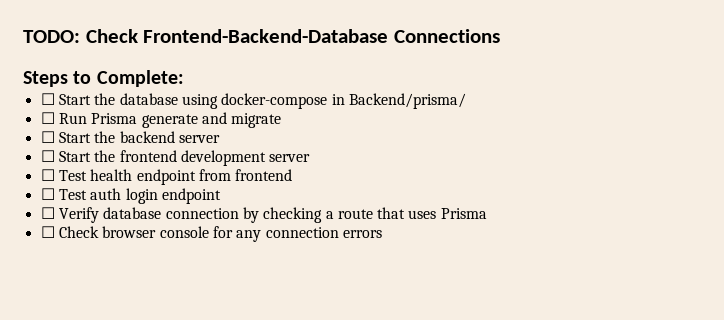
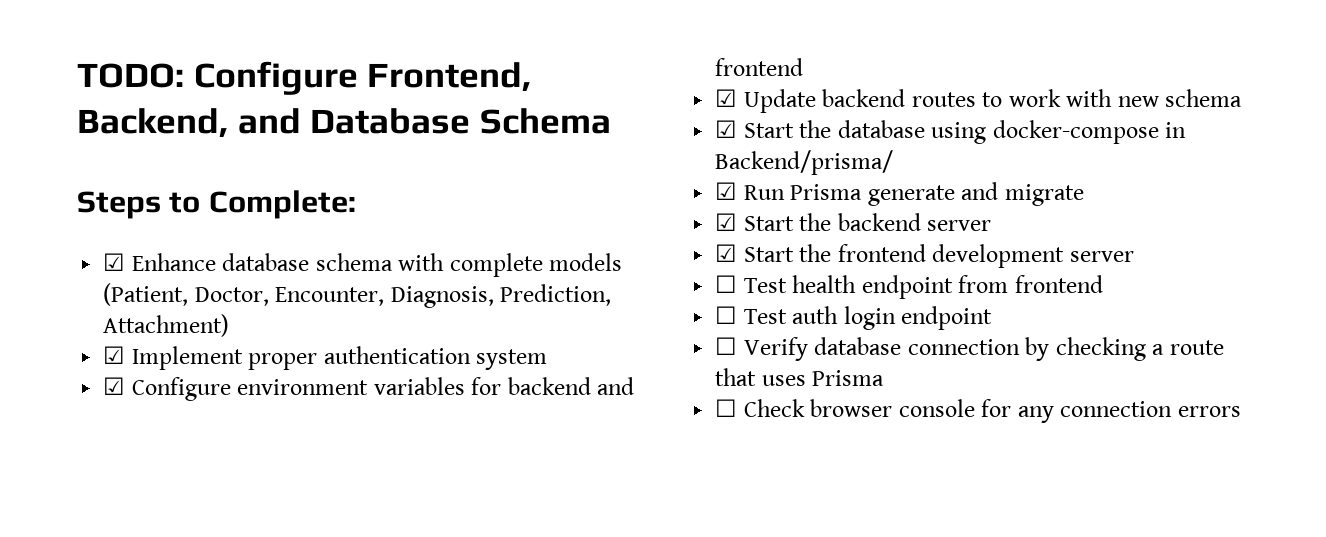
- TODO: Check Frontend-Backend-Database Connections
+ TODO: Configure Frontend, Backend, and Database Schema
  Steps to Complete:
- ☐ Start the database using docker-compose in Backend/prisma/
+ ☑ Enhance database schema with complete models (Patient, Doctor, Encounter, Diagnosis, Prediction, Attachment)
+ ☑ Implement proper authentication system
+ ☑ Configure environment variables for backend and frontend
+ ☑ Update backend routes to work with new schema
+ ☑ Start the database using docker-compose in Backend/prisma/
- ☐ Run Prisma generate and migrate
+ ☑ Run Prisma generate and migrate
- ☐ Start the backend server
+ ☑ Start the backend server
- ☐ Start the frontend development server
+ ☑ Start the frontend development server

